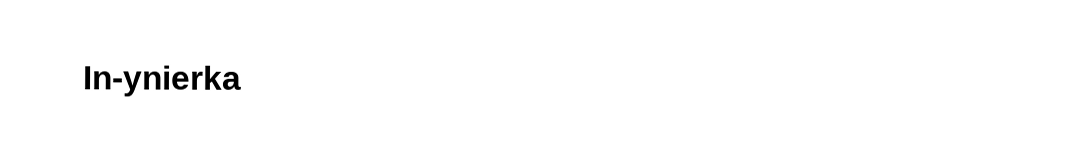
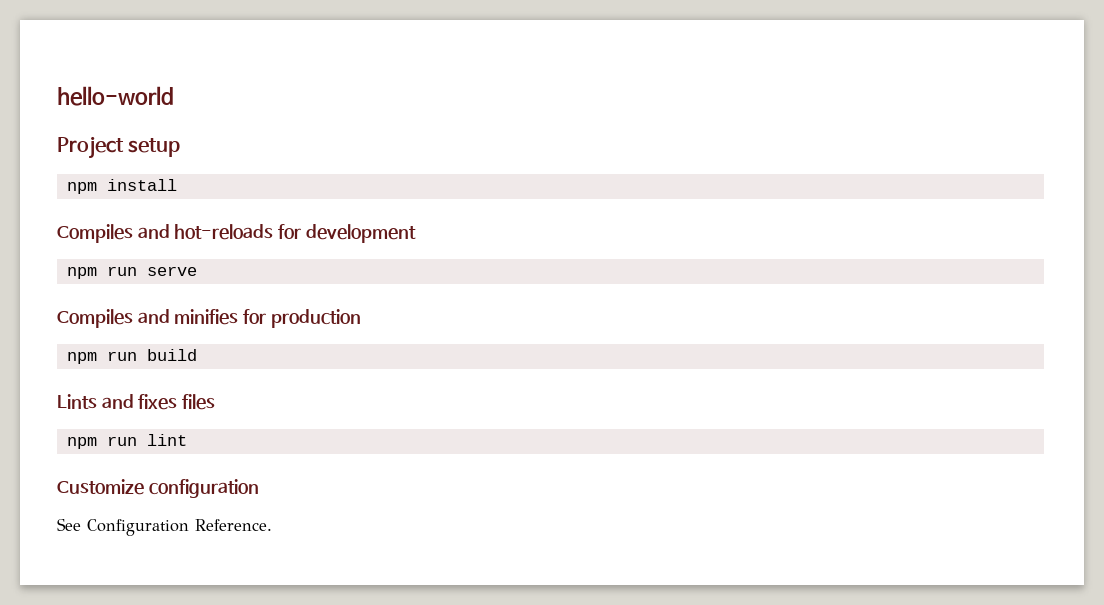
- In-ynierka
+ hello-world
+ Project setup
+ npm install
+ Compiles and hot-reloads for development
+ npm run serve
+ Compiles and minifies for production
+ npm run build
+ Lints and fixes files
+ npm run lint
+ Customize configuration
+ See Configuration Reference.

